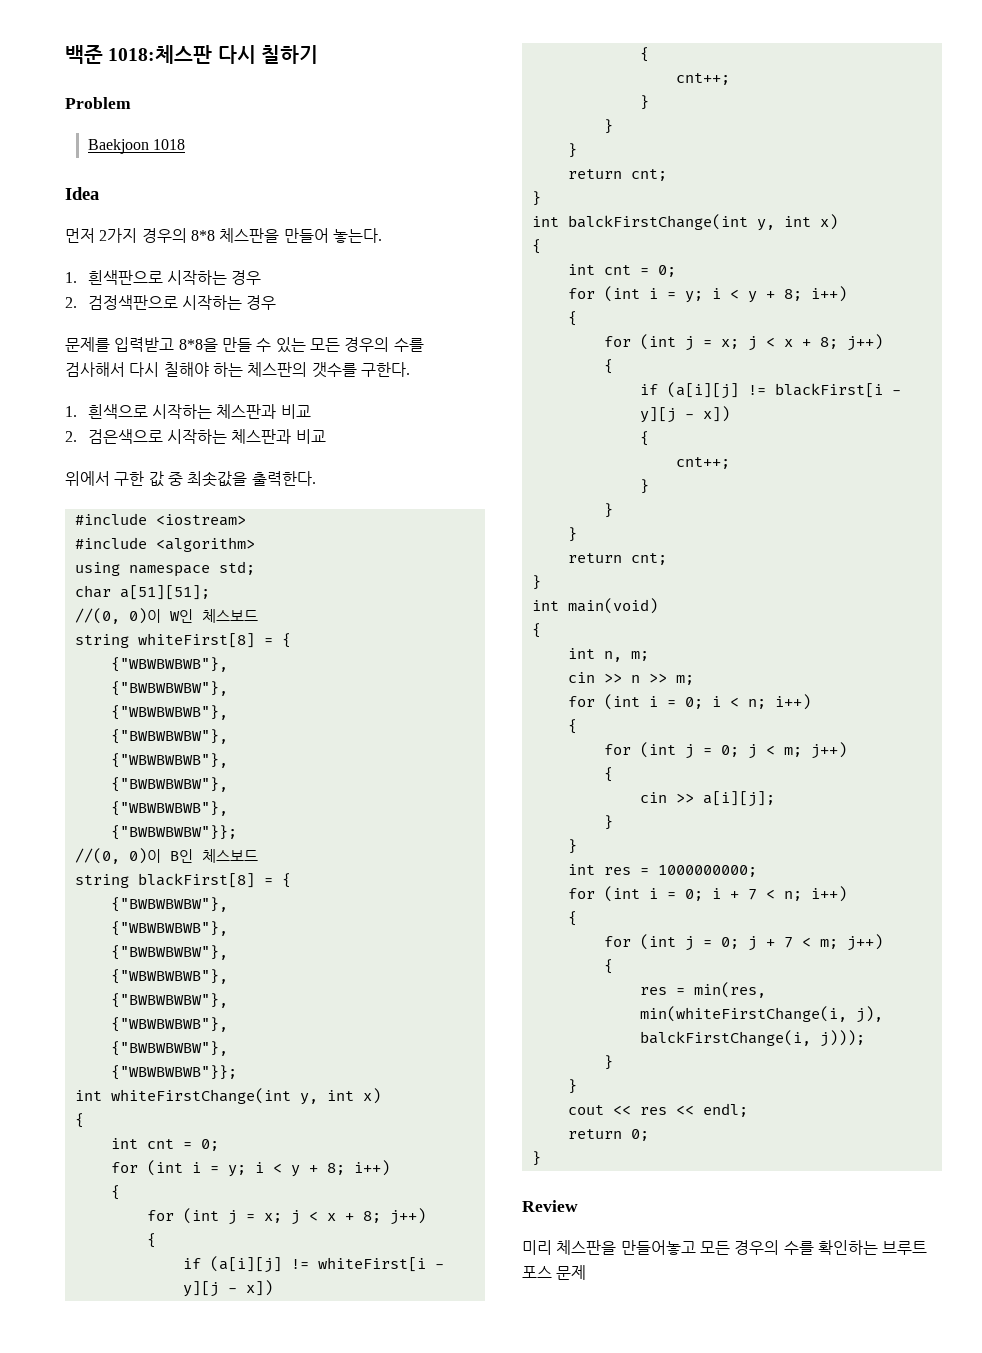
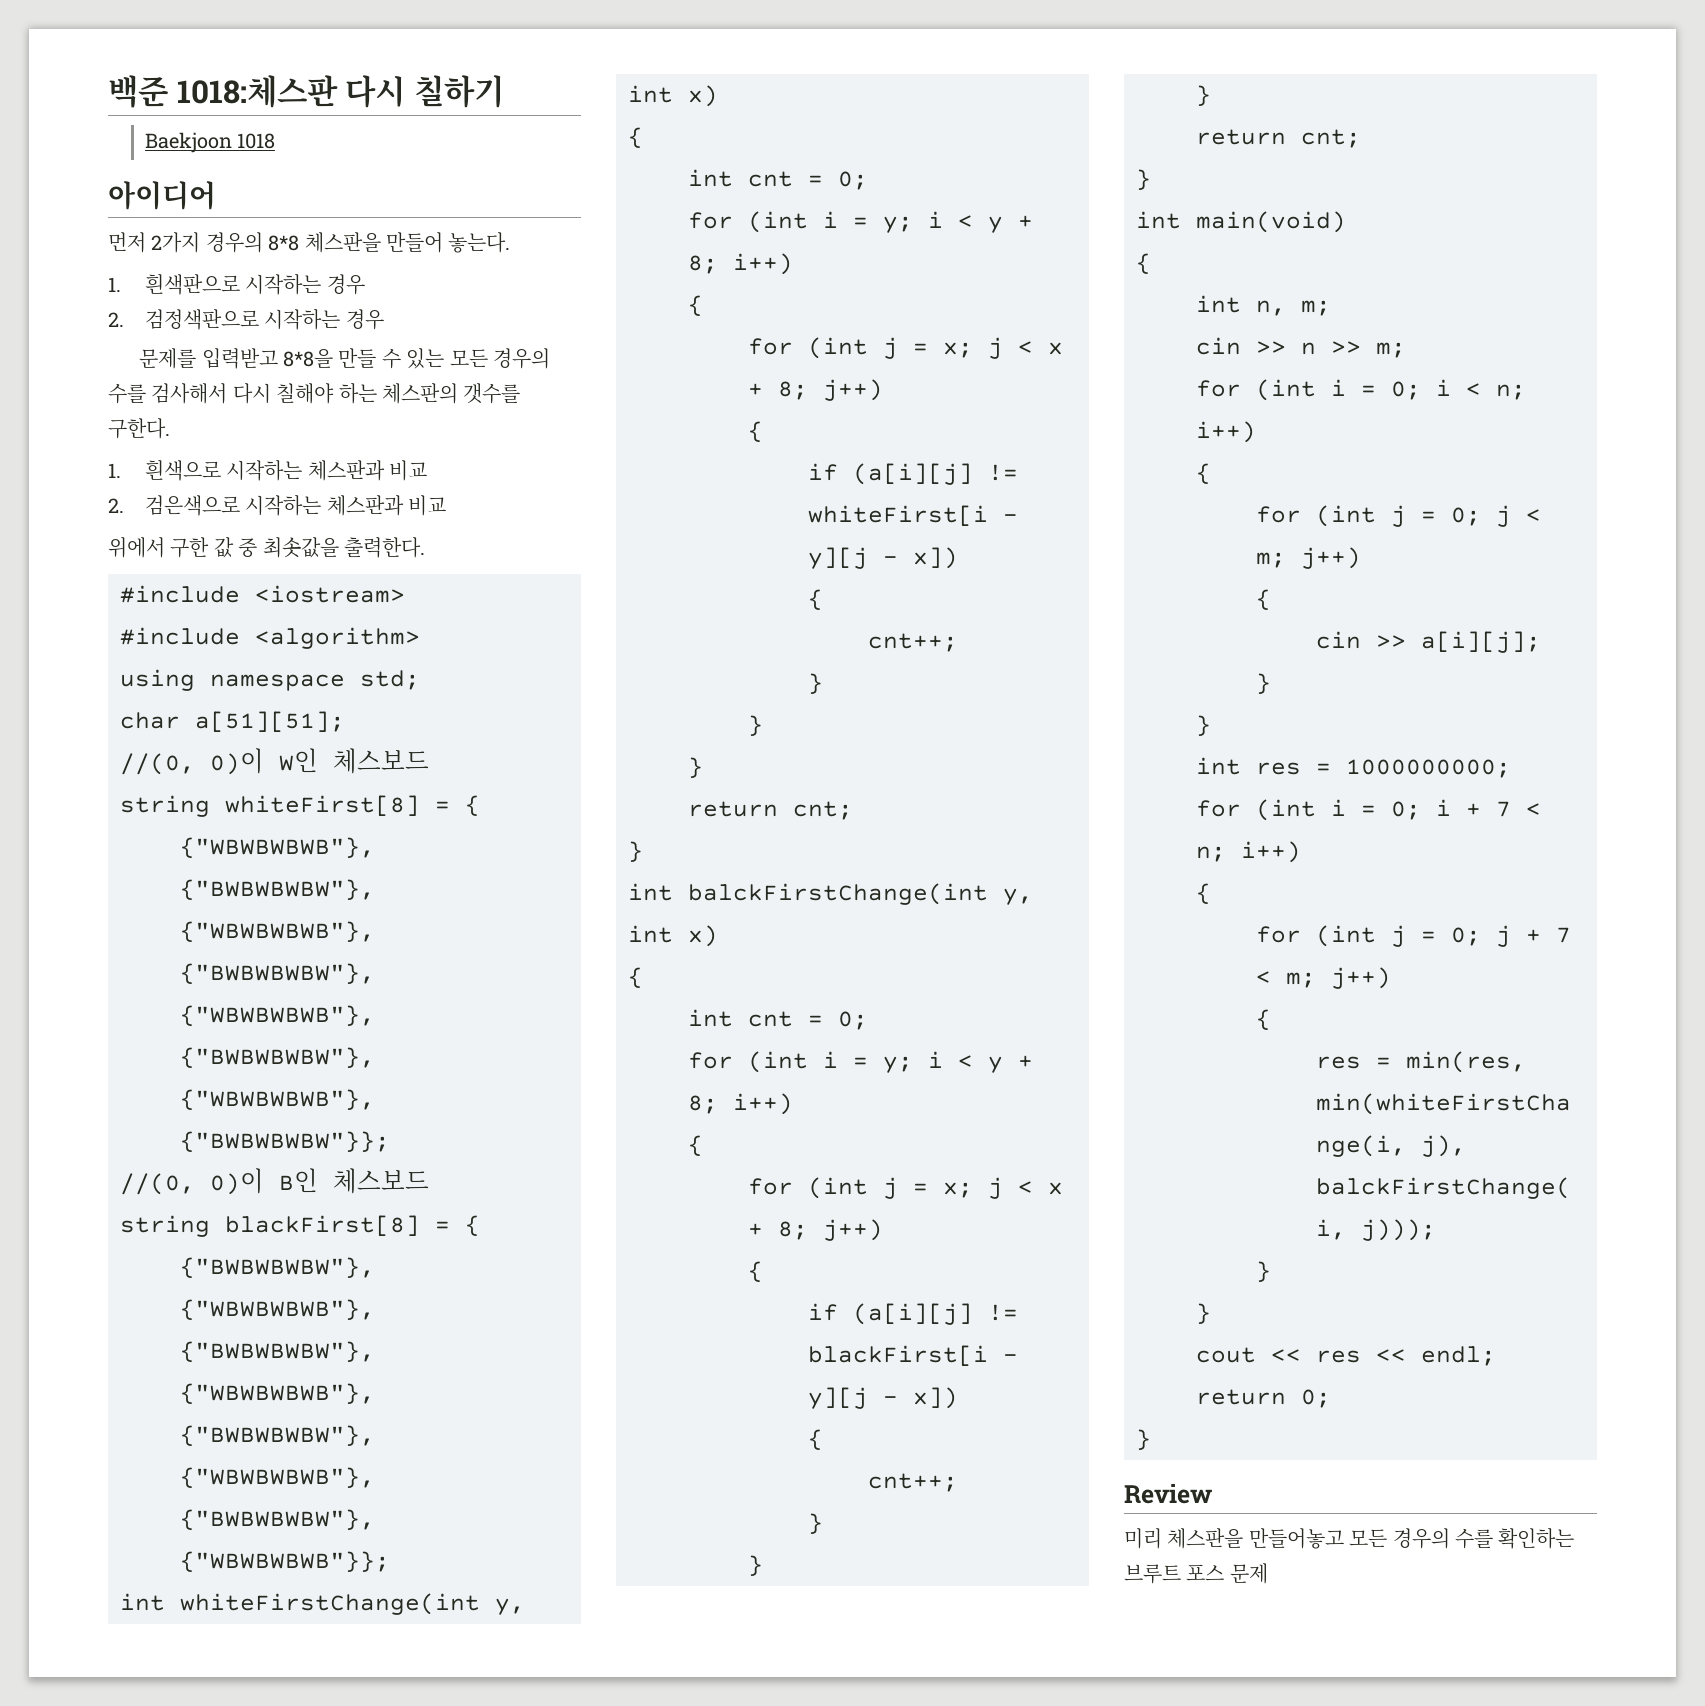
- Problem
- Idea
+ 아이디어

